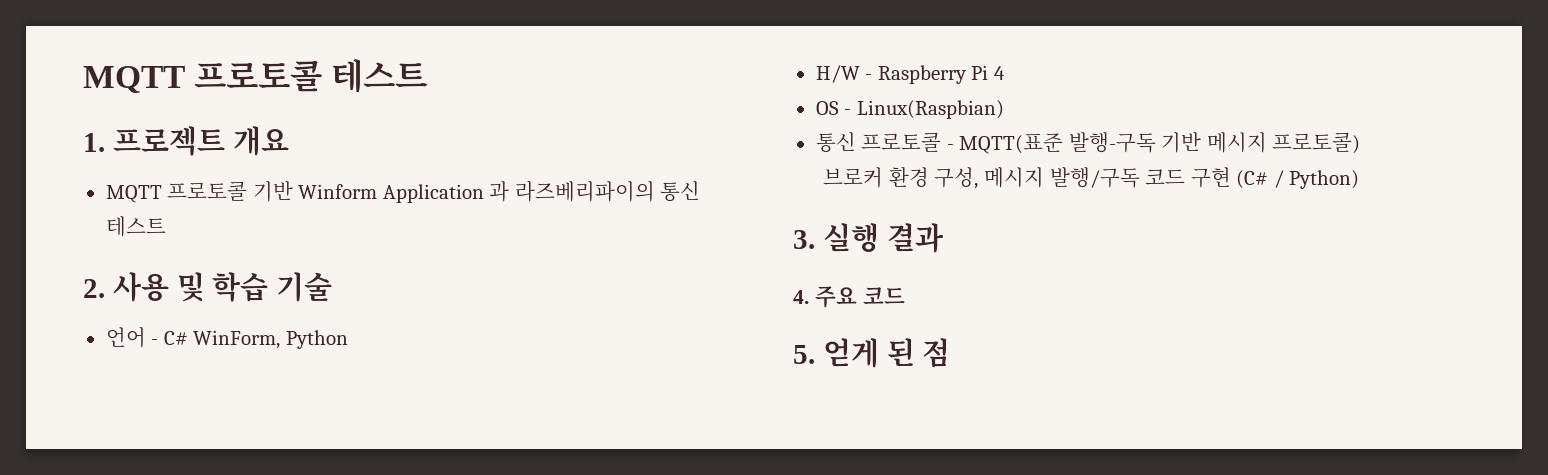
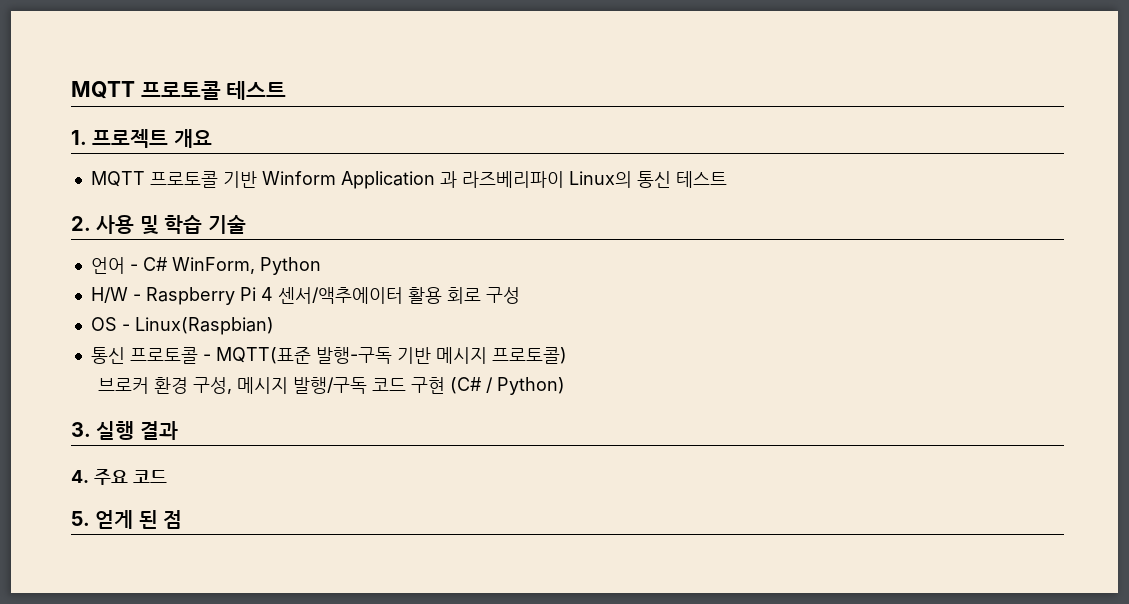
- MQTT 프로토콜 기반 Winform Application 과 라즈베리파이의 통신 테스트
+ MQTT 프로토콜 기반 Winform Application 과 라즈베리파이 Linux의 통신 테스트
- H/W - Raspberry Pi 4
+ H/W - Raspberry Pi 4 센서/액추에이터 활용 회로 구성

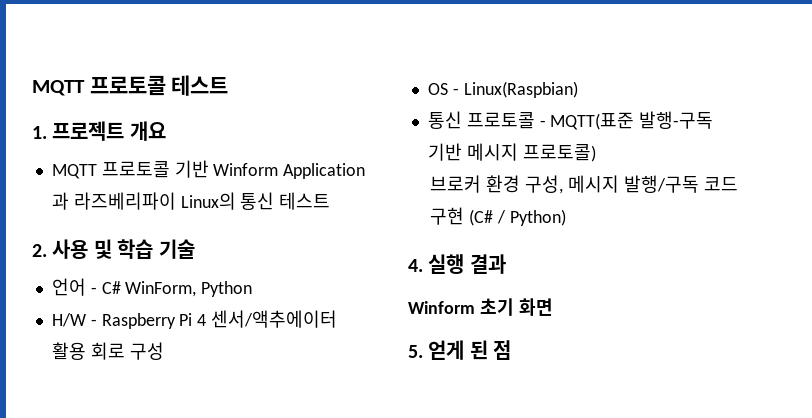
- 3. 실행 결과
+ 4. 실행 결과
- 4. 주요 코드
+ Winform 초기 화면

